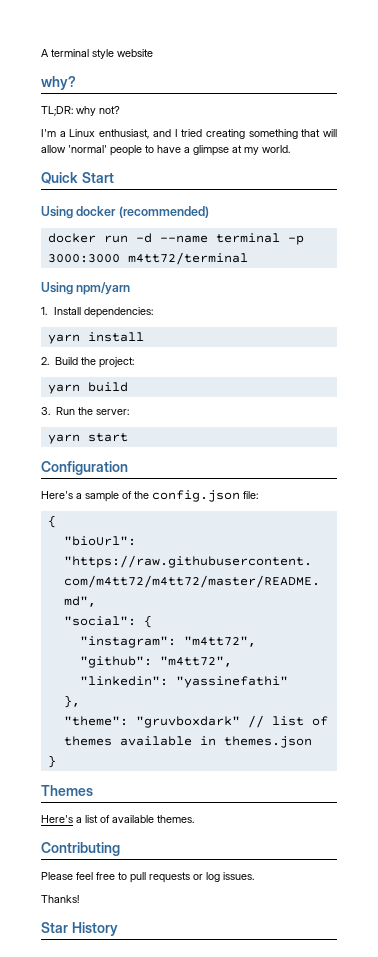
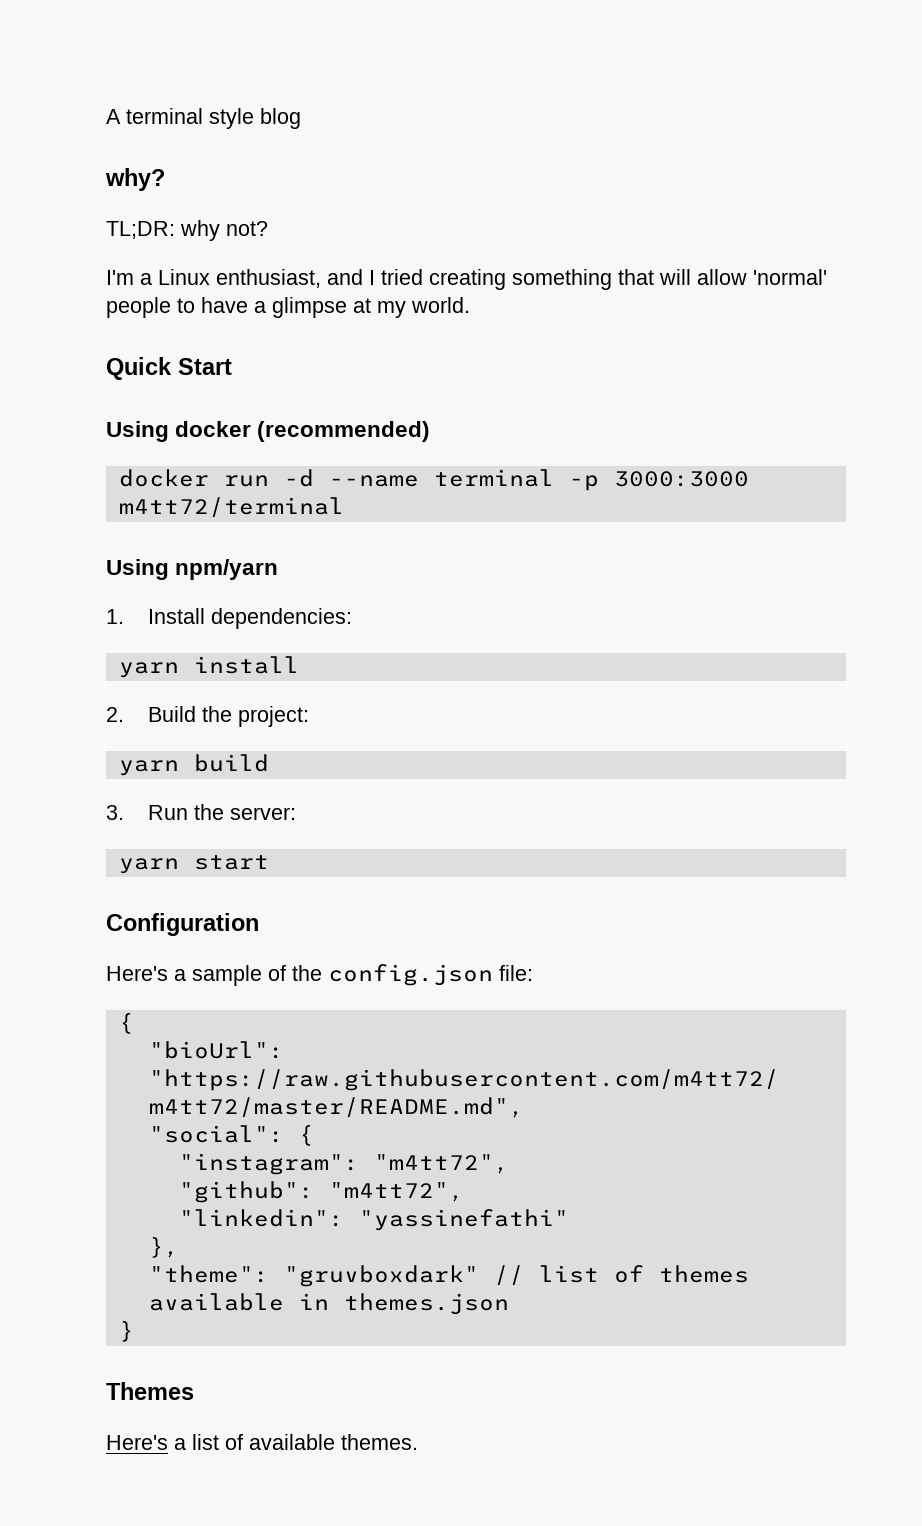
- A terminal style website
+ A terminal style blog
- Contributing
- Please feel free to pull requests or log issues.
- Thanks!
- Star History

